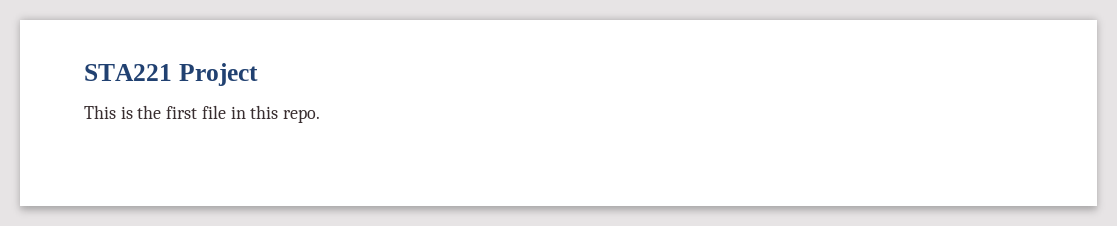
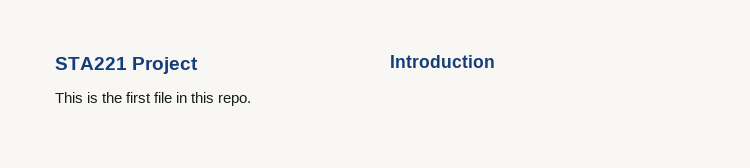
+ Introduction

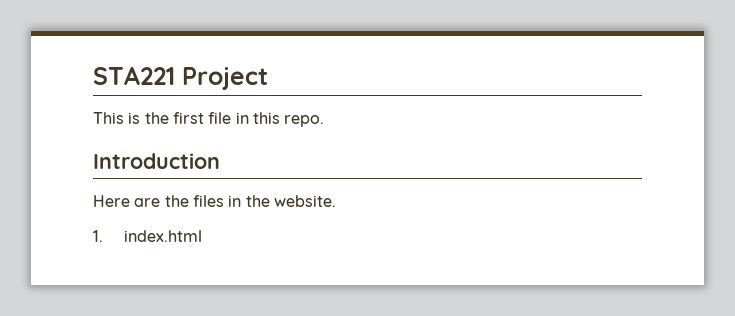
+ Here are the files in the website.
+ 1. index.html

